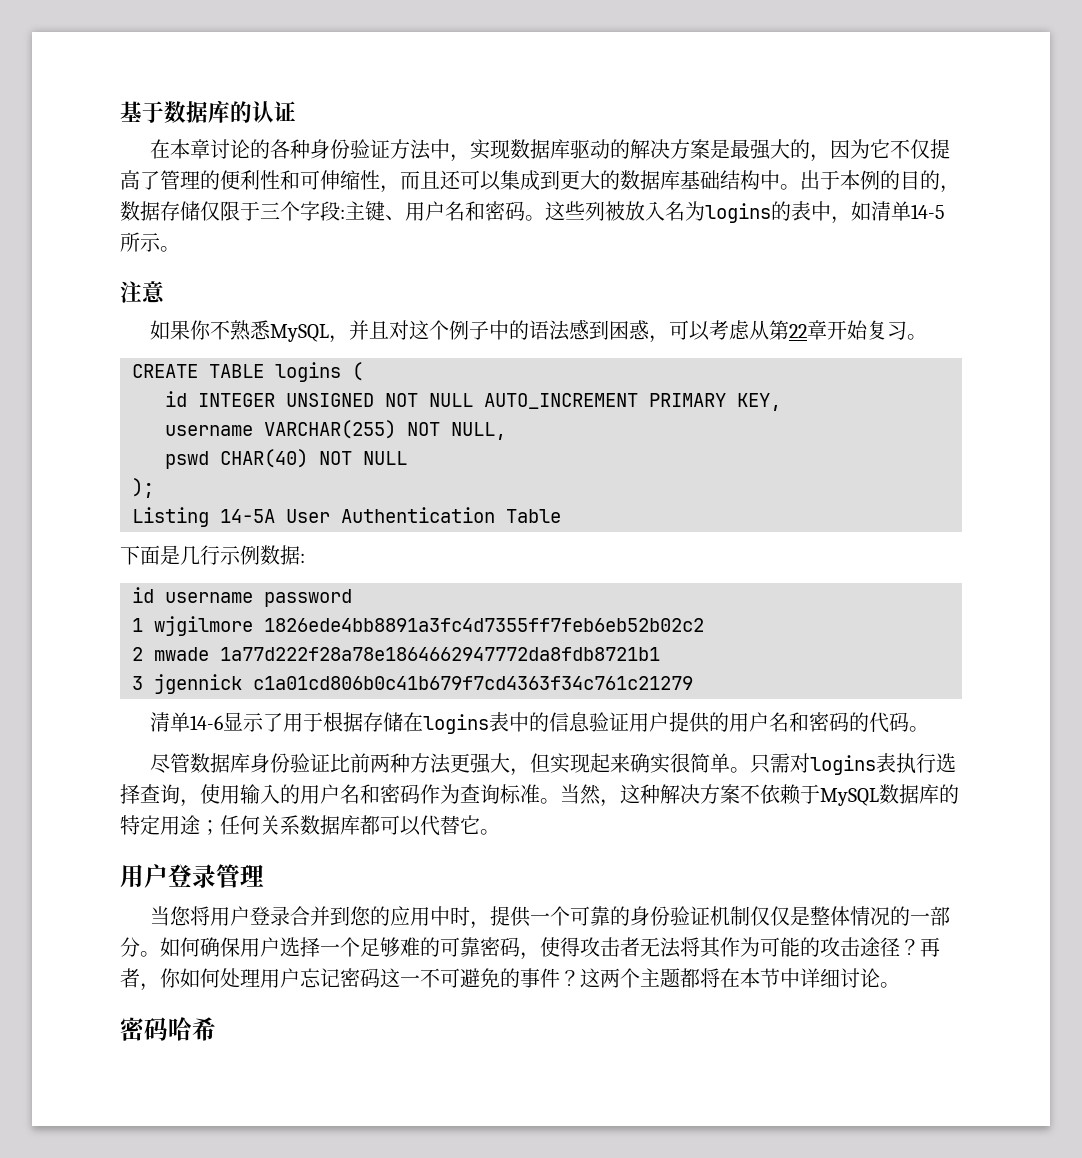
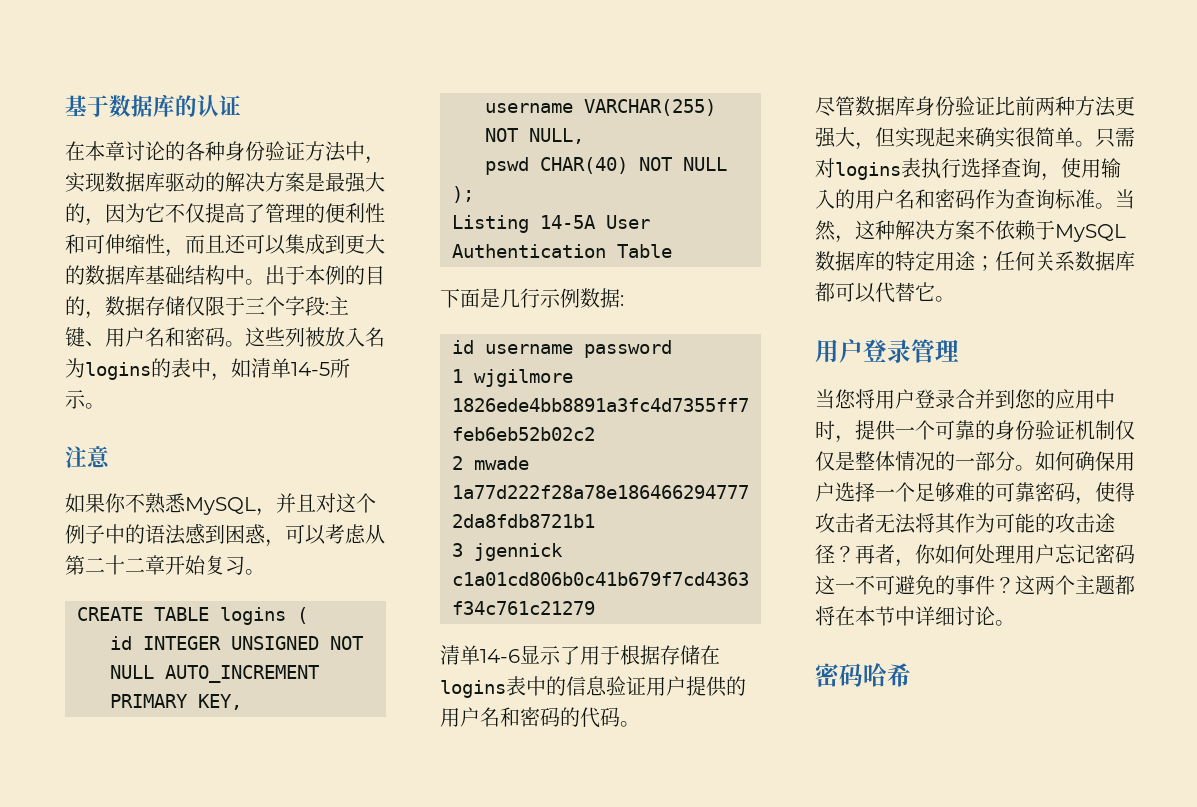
- 如果你不熟悉MySQL，并且对这个例子中的语法感到困惑，可以考虑从第22章开始复习。
+ 如果你不熟悉MySQL，并且对这个例子中的语法感到困惑，可以考虑从第二十二章开始复习。

